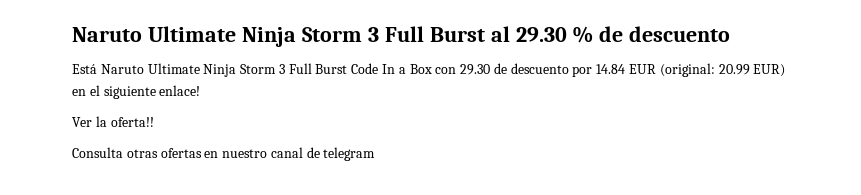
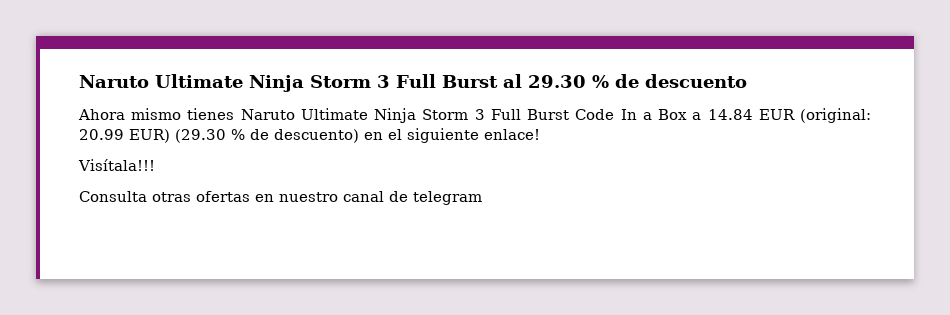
- Está Naruto Ultimate Ninja Storm 3 Full Burst Code In a Box con 29.30 de descuento por 14.84 EUR (original: 20.99 EUR) en el siguiente enlace!
+ Ahora mismo tienes Naruto Ultimate Ninja Storm 3 Full Burst Code In a Box a 14.84 EUR (original: 20.99 EUR) (29.30 % de descuento) en el siguiente enlace!
- Ver la oferta!!
+ Visítala!!!

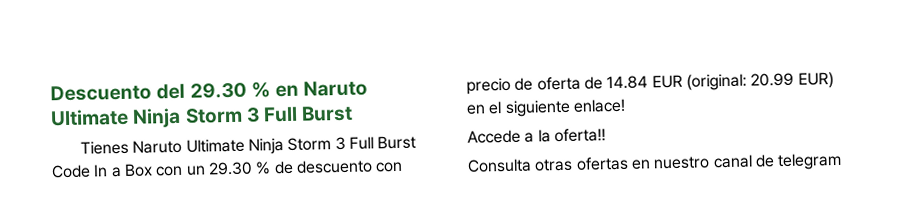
- Naruto Ultimate Ninja Storm 3 Full Burst al 29.30 % de descuento
- Ahora mismo tienes Naruto Ultimate Ninja Storm 3 Full Burst Code In a Box a 14.84 EUR (original: 20.99 EUR) (29.30 % de descuento) en el siguiente enlace!
+ Descuento del 29.30 % en Naruto Ultimate Ninja Storm 3 Full Burst
+ Tienes Naruto Ultimate Ninja Storm 3 Full Burst Code In a Box con un 29.30 % de descuento con precio de oferta de 14.84 EUR (original: 20.99 EUR) en el siguiente enlace!
- Visítala!!!
+ Accede a la oferta!!

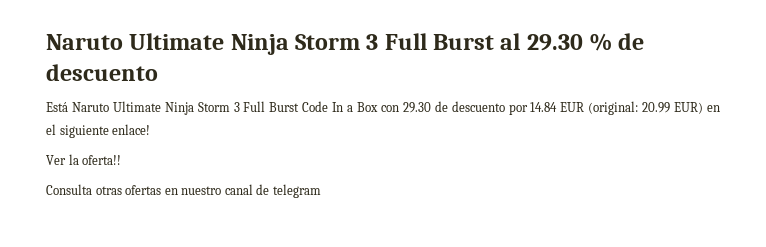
- Descuento del 29.30 % en Naruto Ultimate Ninja Storm 3 Full Burst
- Tienes Naruto Ultimate Ninja Storm 3 Full Burst Code In a Box con un 29.30 % de descuento con precio de oferta de 14.84 EUR (original: 20.99 EUR) en el siguiente enlace!
+ Naruto Ultimate Ninja Storm 3 Full Burst al 29.30 % de descuento
+ Está Naruto Ultimate Ninja Storm 3 Full Burst Code In a Box con 29.30 de descuento por 14.84 EUR (original: 20.99 EUR) en el siguiente enlace!
- Accede a la oferta!!
+ Ver la oferta!!

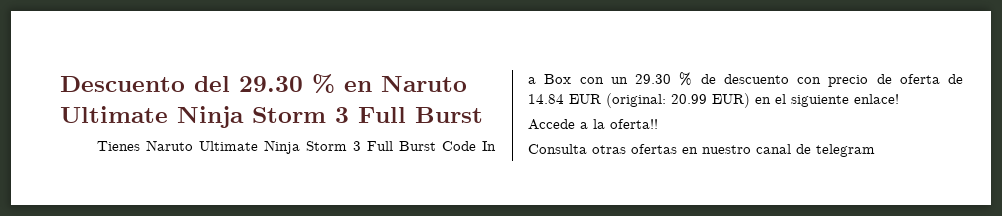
- Naruto Ultimate Ninja Storm 3 Full Burst al 29.30 % de descuento
- Está Naruto Ultimate Ninja Storm 3 Full Burst Code In a Box con 29.30 de descuento por 14.84 EUR (original: 20.99 EUR) en el siguiente enlace!
+ Descuento del 29.30 % en Naruto Ultimate Ninja Storm 3 Full Burst
+ Tienes Naruto Ultimate Ninja Storm 3 Full Burst Code In a Box con un 29.30 % de descuento con precio de oferta de 14.84 EUR (original: 20.99 EUR) en el siguiente enlace!
- Ver la oferta!!
+ Accede a la oferta!!

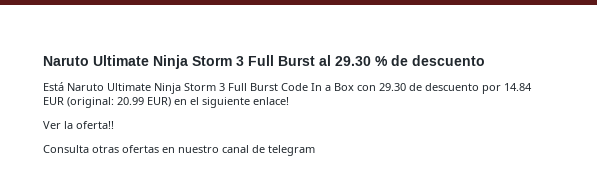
- Descuento del 29.30 % en Naruto Ultimate Ninja Storm 3 Full Burst
- Tienes Naruto Ultimate Ninja Storm 3 Full Burst Code In a Box con un 29.30 % de descuento con precio de oferta de 14.84 EUR (original: 20.99 EUR) en el siguiente enlace!
+ Naruto Ultimate Ninja Storm 3 Full Burst al 29.30 % de descuento
+ Está Naruto Ultimate Ninja Storm 3 Full Burst Code In a Box con 29.30 de descuento por 14.84 EUR (original: 20.99 EUR) en el siguiente enlace!
- Accede a la oferta!!
+ Ver la oferta!!

